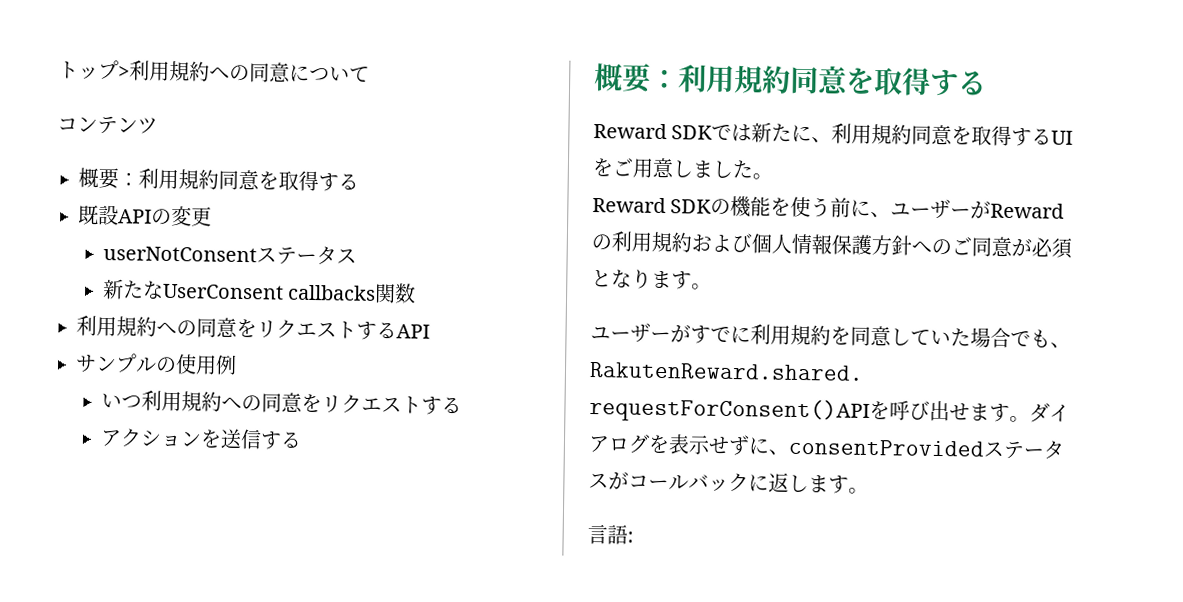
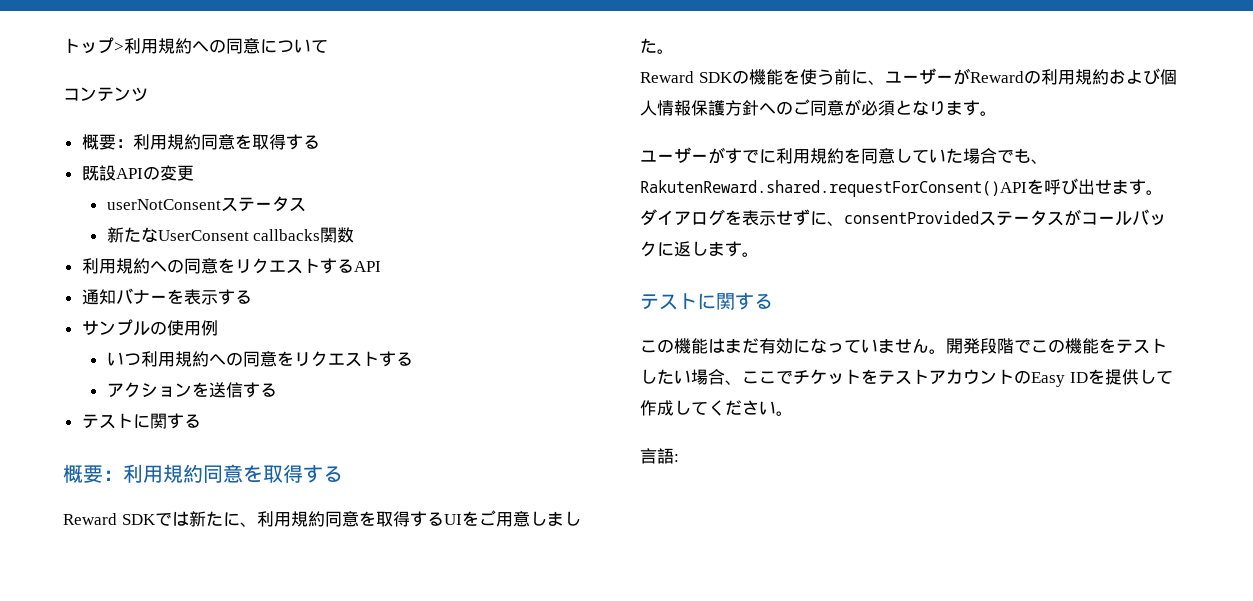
+ 通知バナーを表示する
  アクションを送信する
+ テストに関する
  ダイアログを表示せずに、consentProvidedステータスがコールバックに返します。
+ テストに関する
+ この機能はまだ有効になっていません。開発段階でこの機能をテストしたい場合、ここでチケットをテストアカウントのEasy IDを提供して作成してください。

